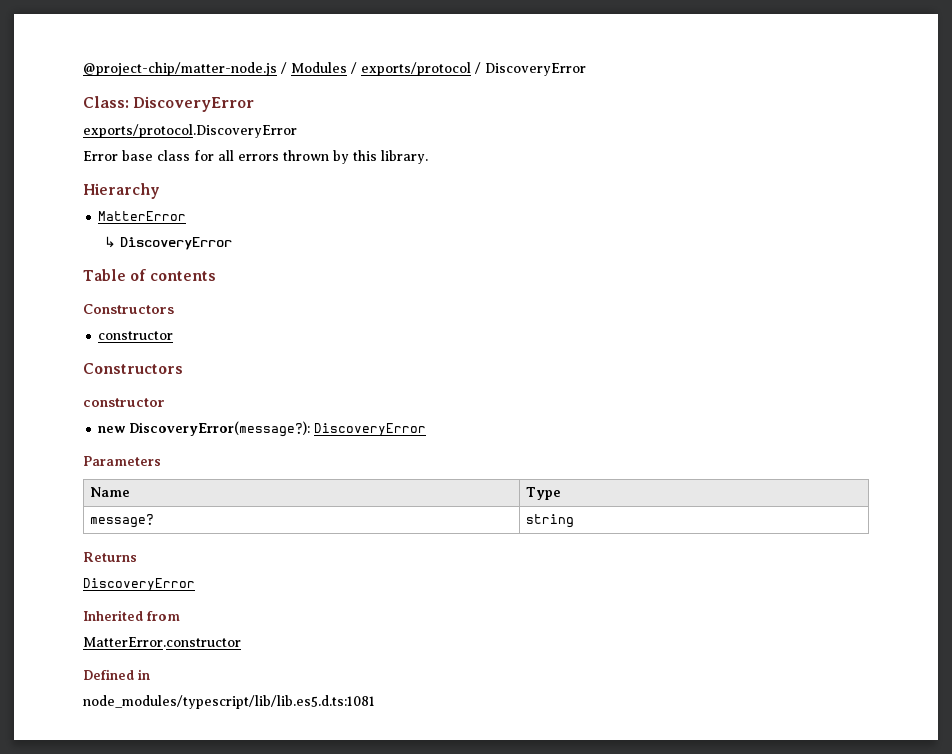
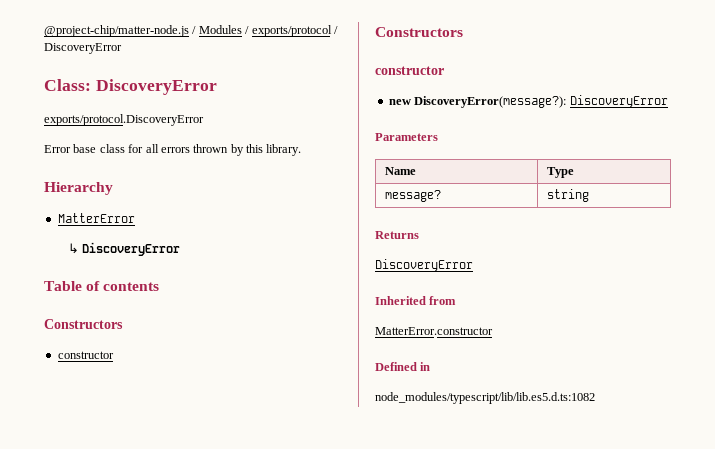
- node_modules/typescript/lib/lib.es5.d.ts:1081
+ node_modules/typescript/lib/lib.es5.d.ts:1082

